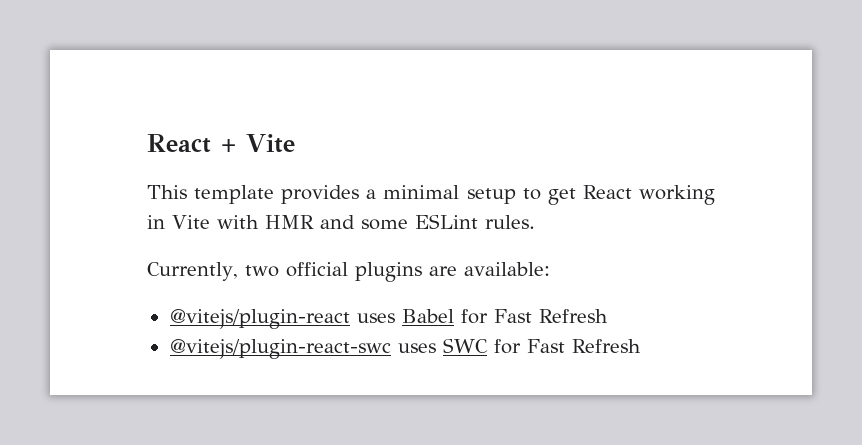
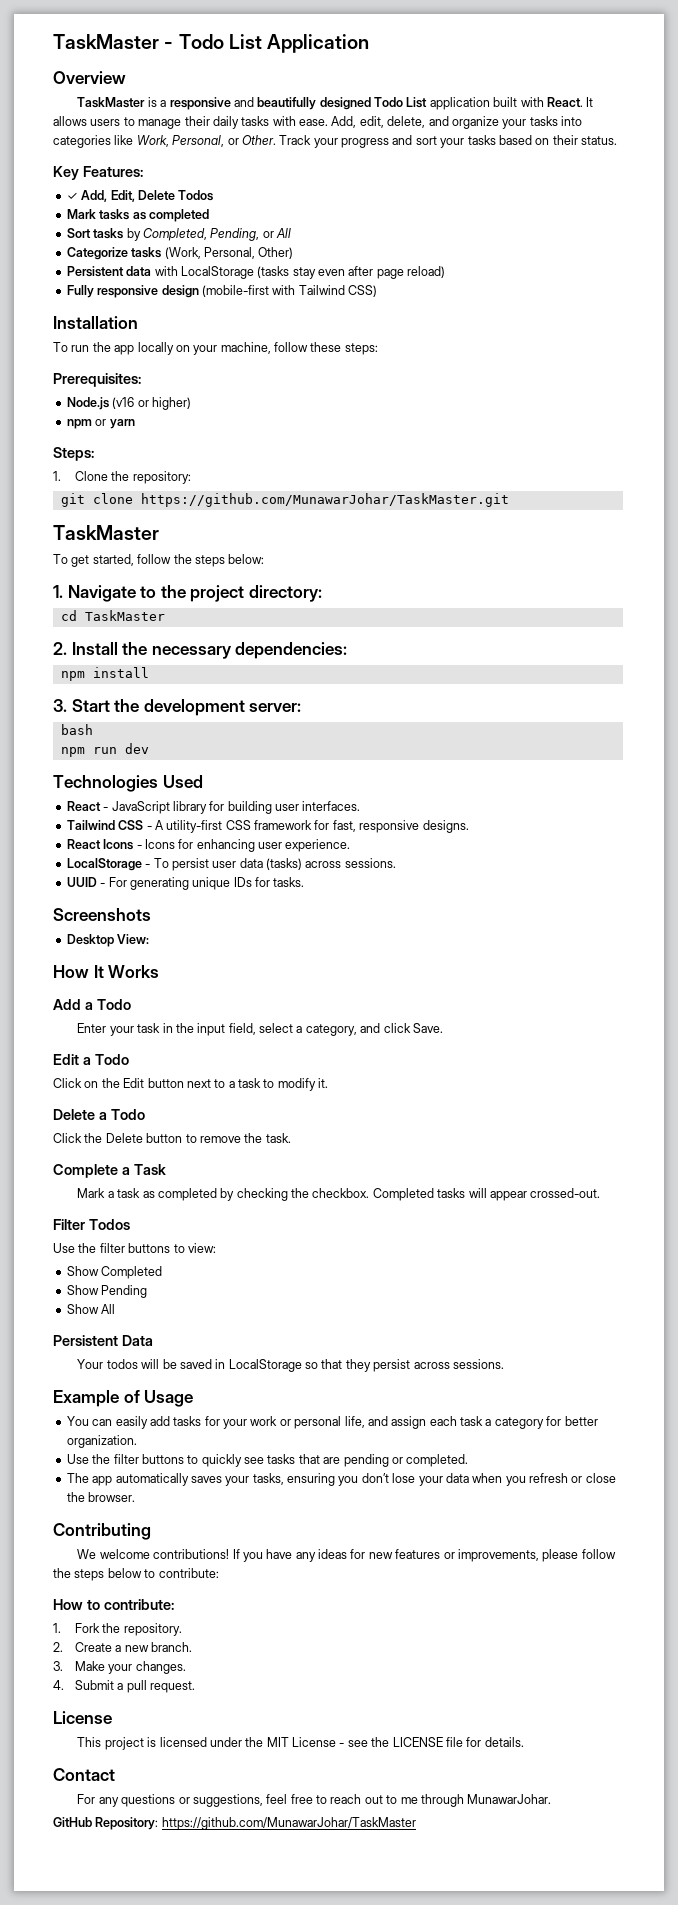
- React + Vite
- This template provides a minimal setup to get React working in Vite with HMR and some ESLint rules.
- Currently, two official plugins are available:
- @vitejs/plugin-react uses Babel for Fast Refresh
- @vitejs/plugin-react-swc uses SWC for Fast Refresh
+ TaskMaster - Todo List Application
+ Overview
+ TaskMaster is a responsive and beautifully designed Todo List application built with React. It allows users to manage their daily tasks with ease. Add, edit, delete, and organize your tasks into categories like Work, Personal, or Other. Track your progress and sort your tasks based on their status.
+ Key Features:
+ ✓ Add, Edit, Delete Todos
+ Mark tasks as completed
+ Sort tasks by Completed, Pending, or All
+ Categorize tasks (Work, Personal, Other)
+ Persistent data with LocalStorage (tasks stay even after page reload)
+ Fully responsive design (mobile-first with Tailwind CSS)
+ Installation
+ To run the app locally on your machine, follow these steps:
+ Prerequisites:
+ Node.js (v16 or higher)
+ npm or yarn
+ Steps:
+ 1. Clone the repository:
+ git clone https://github.com/MunawarJohar/TaskMaster.git
+ TaskMaster
+ To get started, follow the steps below:
+ 1. Navigate to the project directory:
+ cd TaskMaster
+ 2. Install the necessary dependencies:
+ npm install
+ 3. Start the development server:
+ bash
+ npm run dev
+ Technologies Used
+ React - JavaScript library for building user interfaces.
+ Tailwind CSS - A utility-first CSS framework for fast, responsive designs.
+ React Icons - Icons for enhancing user experience.
+ LocalStorage - To persist user data (tasks) across sessions.
+ UUID - For generating unique IDs for tasks.
+ Screenshots
+ Desktop View:
+ How It Works
+ Add a Todo
+ Enter your task in the input field, select a category, and click Save.
+ Edit a Todo
+ Click on the Edit button next to a task to modify it.
+ Delete a Todo
+ Click the Delete button to remove the task.
+ Complete a Task
+ Mark a task as completed by checking the checkbox. Completed tasks will appear crossed-out.
+ Filter Todos
+ Use the filter buttons to view:
+ Show Completed
+ Show Pending
+ Show All
+ Persistent Data
+ Your todos will be saved in LocalStorage so that they persist across sessions.
+ Example of Usage
+ You can easily add tasks for your work or personal life, and assign each task a category for better organization.
+ Use the filter buttons to quickly see tasks that are pending or completed.
+ The app automatically saves your tasks, ensuring you don’t lose your data when you refresh or close the browser.
+ Contributing
+ We welcome contributions! If you have any ideas for new features or improvements, please follow the steps below to contribute:
+ How to contribute:
+ 1. Fork the repository.
+ 2. Create a new branch.
+ 3. Make your changes.
+ 4. Submit a pull request.
+ License
+ This project is licensed under the MIT License - see the LICENSE file for details.
+ Contact
+ For any questions or suggestions, feel free to reach out to me through MunawarJohar.
+ GitHub Repository: https://github.com/MunawarJohar/TaskMaster

